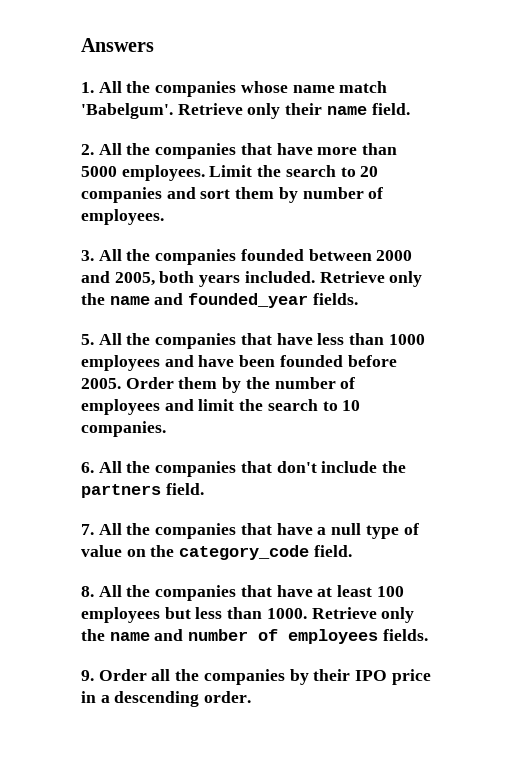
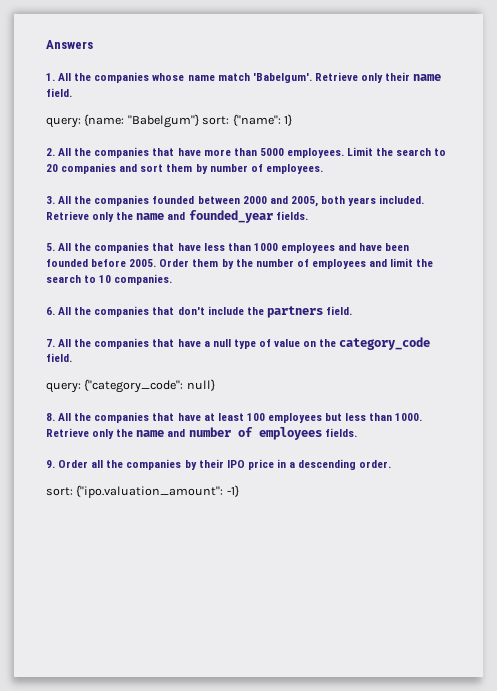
+ query: {name: "Babelgum"} sort: {"name": 1}
+ query: {"category_code": null}
+ sort: {"ipo.valuation_amount": -1}

